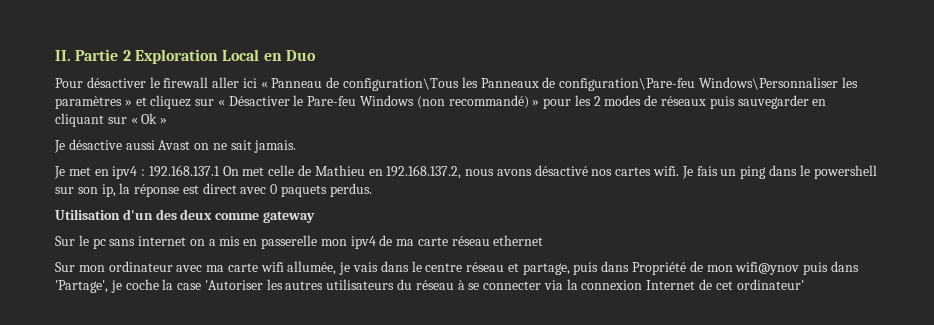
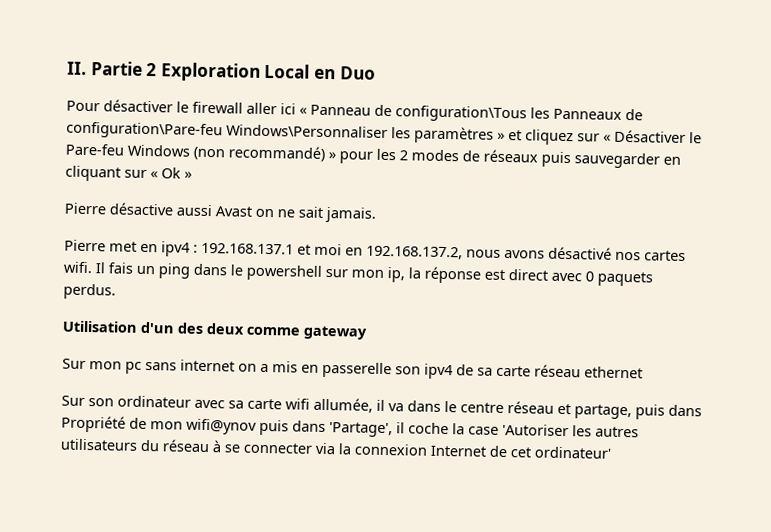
- Je désactive aussi Avast on ne sait jamais.
+ Pierre désactive aussi Avast on ne sait jamais.
- Je met en ipv4 : 192.168.137.1 On met celle de Mathieu en 192.168.137.2, nous avons désactivé nos cartes wifi.
+ Pierre met en ipv4 : 192.168.137.1 et moi en 192.168.137.2, nous avons désactivé nos cartes wifi.
- Je fais un ping dans le powershell sur son ip, la réponse est direct avec 0 paquets perdus.
+ Il fais un ping dans le powershell sur mon ip, la réponse est direct avec 0 paquets perdus.
- Sur le pc sans internet on a mis en passerelle mon ipv4 de ma carte réseau ethernet
+ Sur mon pc sans internet on a mis en passerelle son ipv4 de sa carte réseau ethernet
- Sur mon ordinateur avec ma carte wifi allumée, je vais dans le centre réseau et partage, puis dans Propriété de mon wifi@ynov puis dans 'Partage', je coche la case 'Autoriser les autres utilisateurs du réseau à se connecter via la connexion Internet de cet ordinateur'
+ Sur son ordinateur avec sa carte wifi allumée, il va dans le centre réseau et partage, puis dans Propriété de mon wifi@ynov puis dans 'Partage', il coche la case 'Autoriser les autres utilisateurs du réseau à se connecter via la connexion Internet de cet ordinateur'

